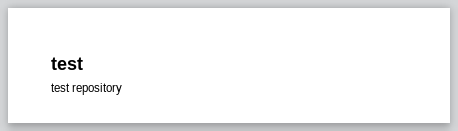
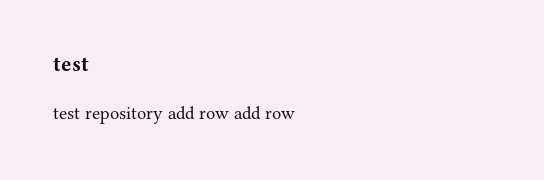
- test repository
+ test repository add row add row

